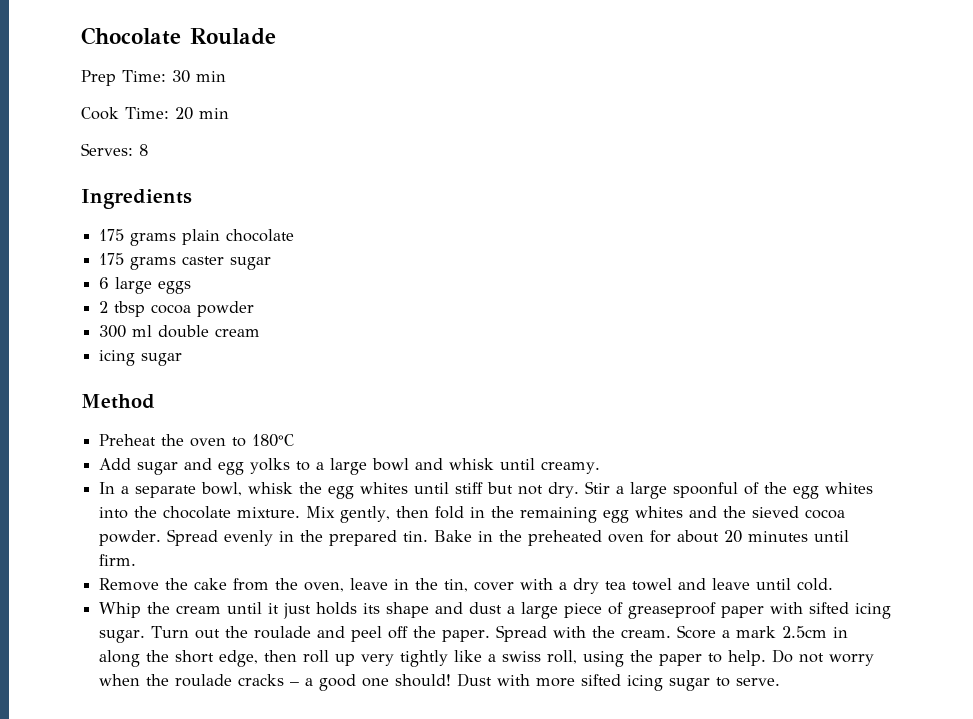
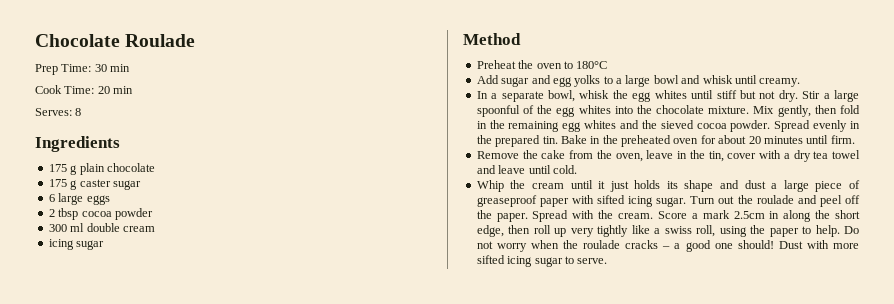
- 175 grams plain chocolate
+ 175 g plain chocolate
- 175 grams caster sugar
+ 175 g caster sugar

